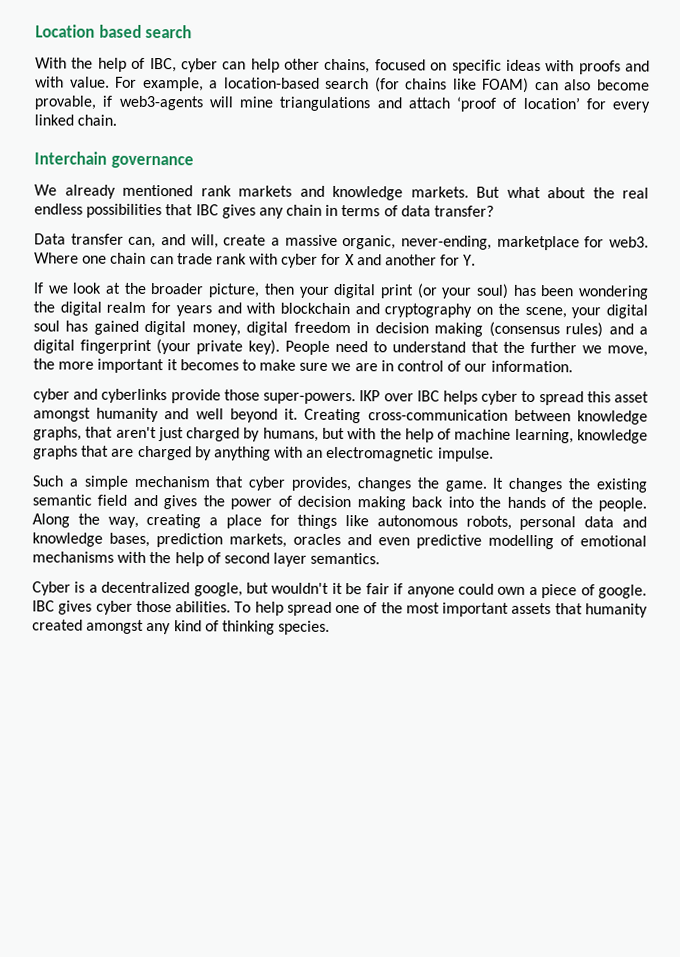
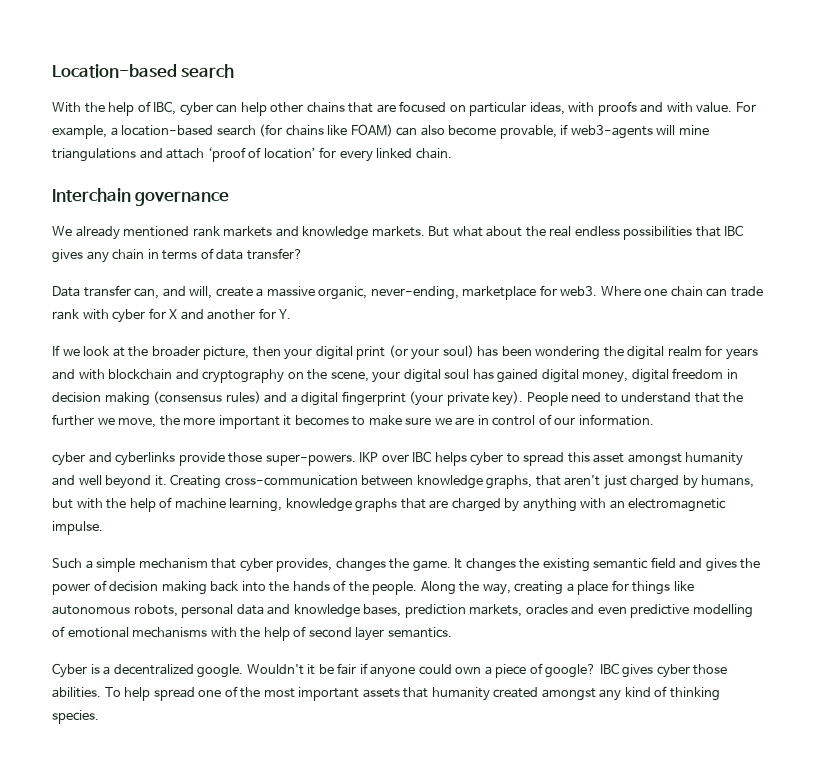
- Location based search
+ Location-based search
- With the help of IBC, cyber can help other chains, focused on specific ideas with proofs and with value.
+ With the help of IBC, cyber can help other chains that are focused on particular ideas, with proofs and with value.
- Cyber is a decentralized google, but wouldn't it be fair if anyone could own a piece of google.
+ Cyber is a decentralized google. Wouldn't it be fair if anyone could own a piece of google?

